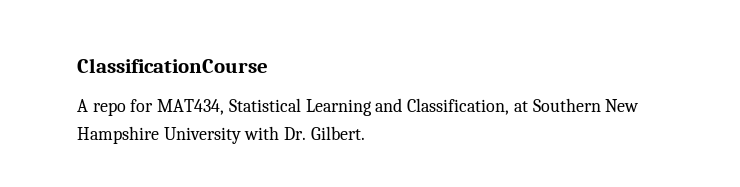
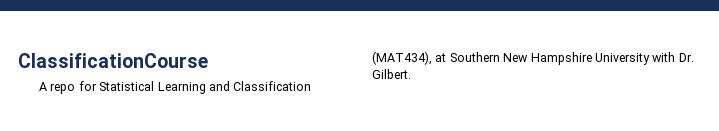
- A repo for MAT434, Statistical Learning and Classification, at Southern New Hampshire University with Dr. Gilbert.
+ A repo for Statistical Learning and Classification (MAT434), at Southern New Hampshire University with Dr. Gilbert.

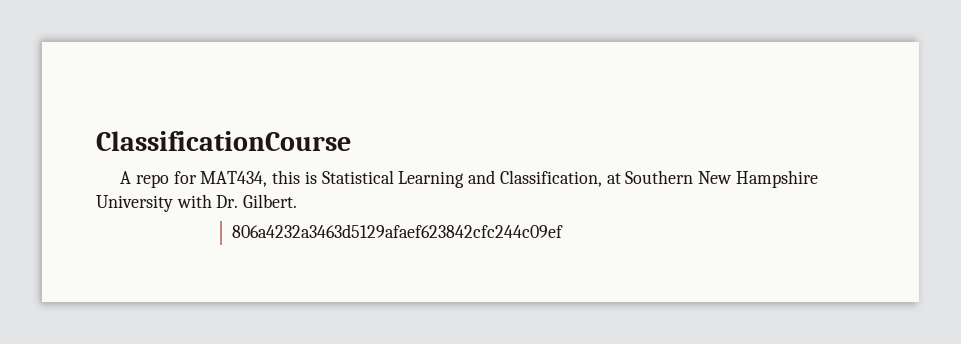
- A repo for Statistical Learning and Classification (MAT434), at Southern New Hampshire University with Dr. Gilbert.
+ A repo for MAT434, this is Statistical Learning and Classification, at Southern New Hampshire University with Dr. Gilbert.
+ 806a4232a3463d5129afaef623842cfc244c09ef

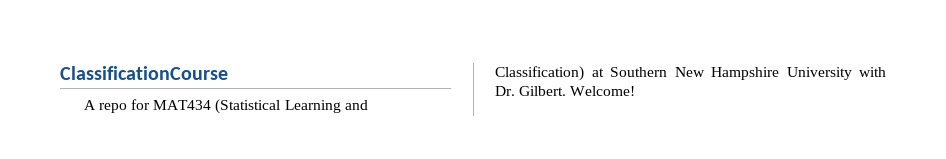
- A repo for MAT434, this is Statistical Learning and Classification, at Southern New Hampshire University with Dr. Gilbert.
- 806a4232a3463d5129afaef623842cfc244c09ef
+ A repo for MAT434 (Statistical Learning and Classification) at Southern New Hampshire University with Dr. Gilbert. Welcome!

